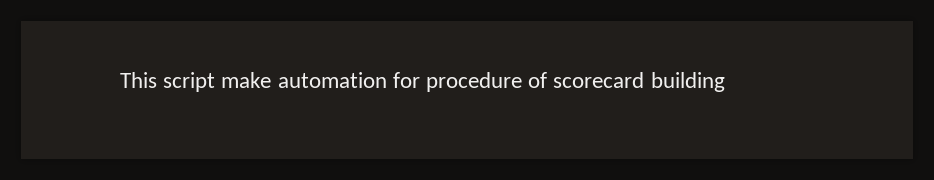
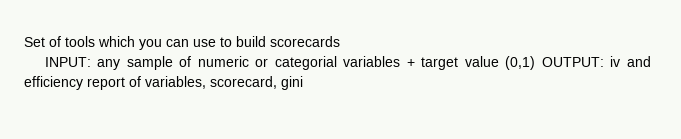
- This script make automation for procedure of scorecard building
+ Set of tools which you can use to build scorecards
+ INPUT: any sample of numeric or categorial variables + target value (0,1) OUTPUT: iv and efficiency report of variables, scorecard, gini

